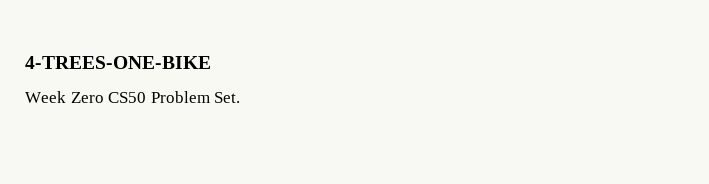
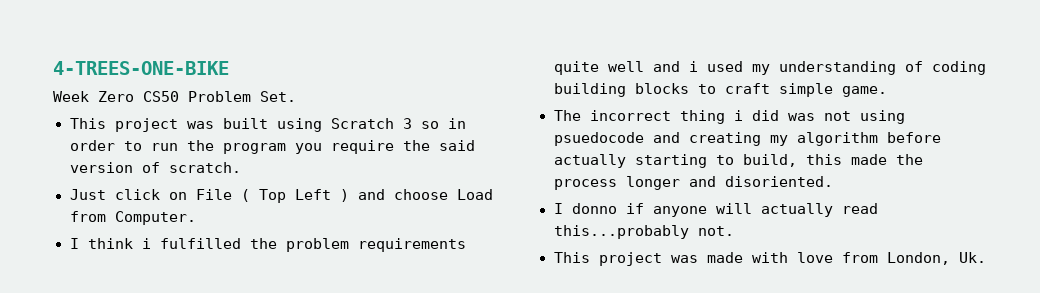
+ This project was built using Scratch 3 so in order to run the program you require the said version of scratch.
+ Just click on File ( Top Left ) and choose Load from Computer.
+ I think i fulfilled the problem requirements quite well and i used my understanding of coding building blocks to craft simple game.
+ The incorrect thing i did was not using psuedocode and creating my algorithm before actually starting to build, this made the process longer and disoriented.
+ I donno if anyone will actually read this...probably not.
+ This project was made with love from London, Uk.

